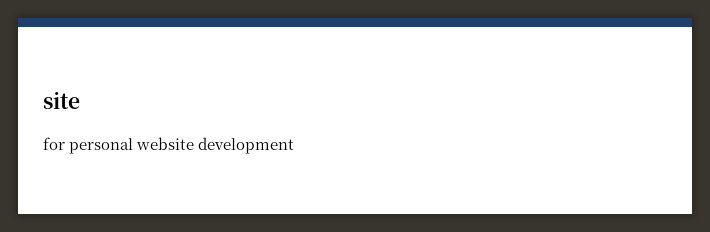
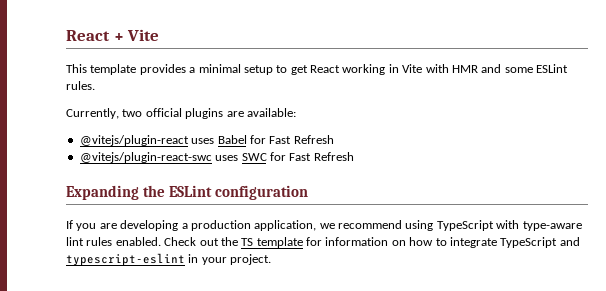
- site
- for personal website development
+ React + Vite
+ This template provides a minimal setup to get React working in Vite with HMR and some ESLint rules.
+ Currently, two official plugins are available:
+ @vitejs/plugin-react uses Babel for Fast Refresh
+ @vitejs/plugin-react-swc uses SWC for Fast Refresh
+ Expanding the ESLint configuration
+ If you are developing a production application, we recommend using TypeScript with type-aware lint rules enabled. Check out the TS template for information on how to integrate TypeScript and typescript-eslint in your project.

